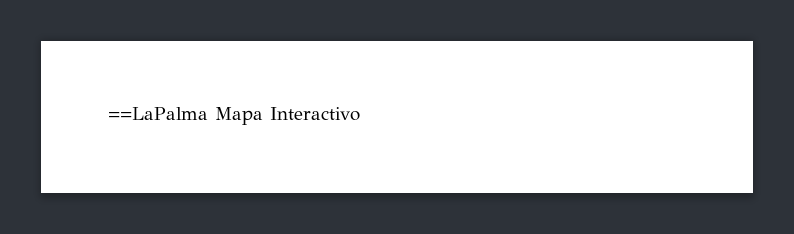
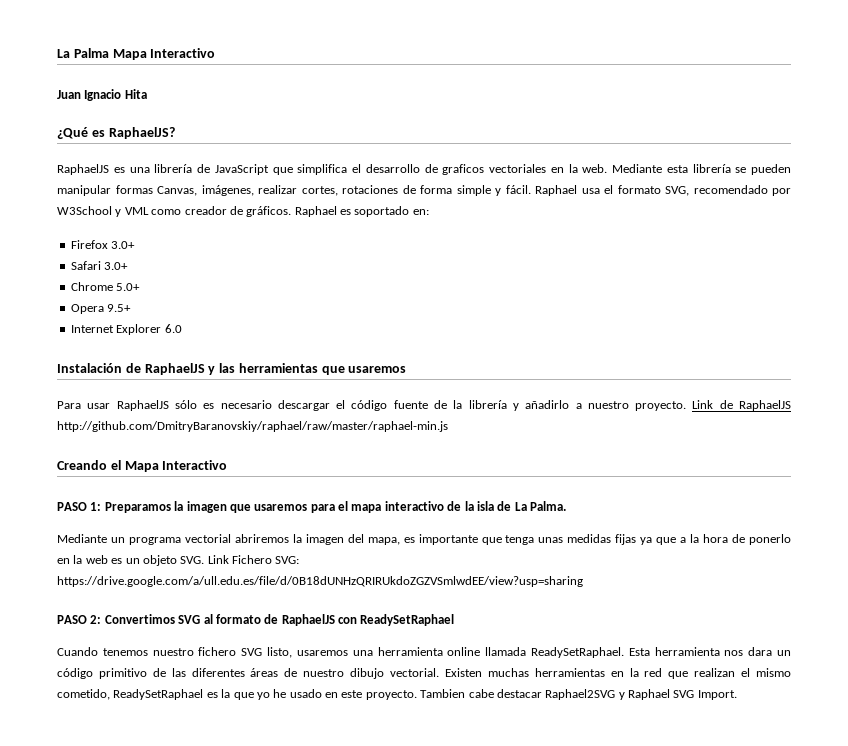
- ==LaPalma Mapa Interactivo
+ La Palma Mapa Interactivo
+ Juan Ignacio Hita
+ ¿Qué es RaphaelJS?
+ RaphaelJS es una librería de JavaScript que simplifica el desarrollo de graficos vectoriales en la web. Mediante esta librería se pueden manipular formas Canvas, imágenes, realizar cortes, rotaciones de forma simple y fácil. Raphael usa el formato SVG, recomendado por W3School y VML como creador de gráficos. Raphael es soportado en:
+ Firefox 3.0+
+ Safari 3.0+
+ Chrome 5.0+
+ Opera 9.5+
+ Internet Explorer 6.0
+ Instalación de RaphaelJS y las herramientas que usaremos
+ Para usar RaphaelJS sólo es necesario descargar el código fuente de la librería y añadirlo a nuestro proyecto. Link de RaphaelJS http://github.com/DmitryBaranovskiy/raphael/raw/master/raphael-min.js
+ Creando el Mapa Interactivo
+ PASO 1: Preparamos la imagen que usaremos para el mapa interactivo de la isla de La Palma.
+ Mediante un programa vectorial abriremos la imagen del mapa, es importante que tenga unas medidas fijas ya que a la hora de ponerlo en la web es un objeto SVG. Link Fichero SVG: https://drive.google.com/a/ull.edu.es/file/d/0B18dUNHzQRIRUkdoZGZVSmlwdEE/view?usp=sharing
+ PASO 2: Convertimos SVG al formato de RaphaelJS con ReadySetRaphael
+ Cuando tenemos nuestro fichero SVG listo, usaremos una herramienta online llamada ReadySetRaphael. Esta herramienta nos dara un código primitivo de las diferentes áreas de nuestro dibujo vectorial. Existen muchas herramientas en la red que realizan el mismo cometido, ReadySetRaphael es la que yo he usado en este proyecto. Tambien cabe destacar Raphael2SVG y Raphael SVG Import.

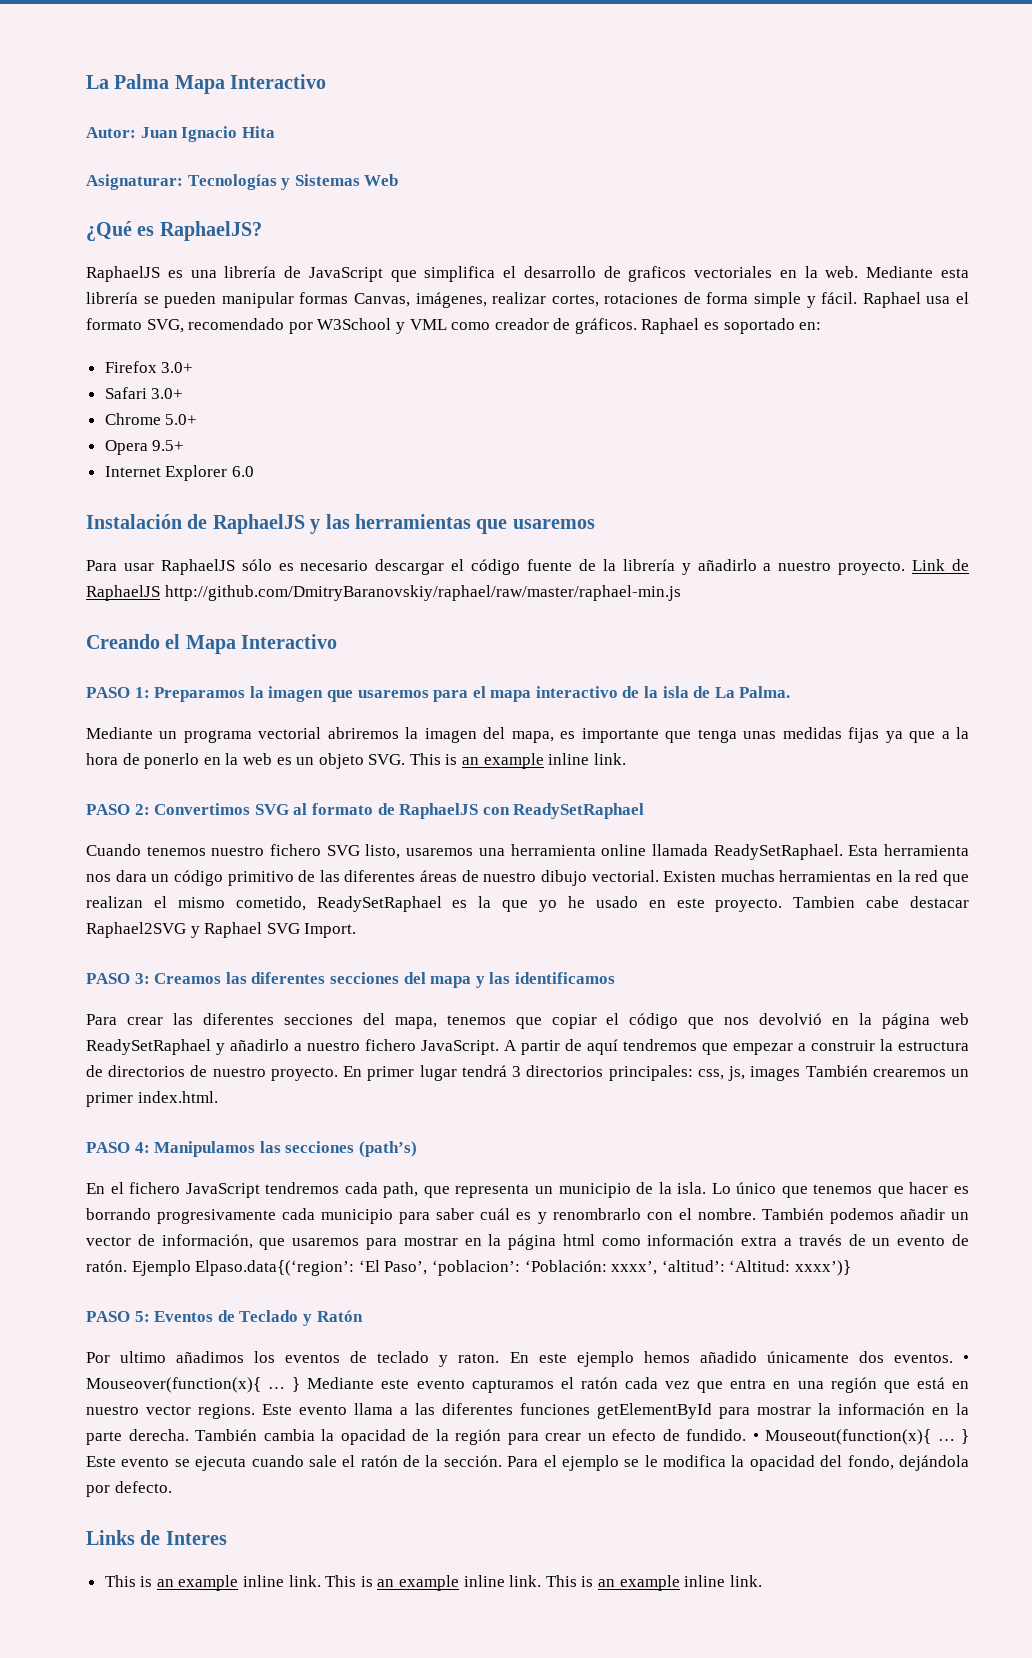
- Juan Ignacio Hita
+ Autor: Juan Ignacio Hita
+ Asignaturar: Tecnologías y Sistemas Web
- Mediante un programa vectorial abriremos la imagen del mapa, es importante que tenga unas medidas fijas ya que a la hora de ponerlo en la web es un objeto SVG. Link Fichero SVG: https://drive.google.com/a/ull.edu.es/file/d/0B18dUNHzQRIRUkdoZGZVSmlwdEE/view?usp=sharing
+ Mediante un programa vectorial abriremos la imagen del mapa, es importante que tenga unas medidas fijas ya que a la hora de ponerlo en la web es un objeto SVG. This is an example inline link.
+ PASO 3: Creamos las diferentes secciones del mapa y las identificamos
+ Para crear las diferentes secciones del mapa, tenemos que copiar el código que nos devolvió en la página web ReadySetRaphael y añadirlo a nuestro fichero JavaScript. A partir de aquí tendremos que empezar a construir la estructura de directorios de nuestro proyecto. En primer lugar tendrá 3 directorios principales: css, js, images También crearemos un primer index.html.
+ PASO 4: Manipulamos las secciones (path’s)
+ En el fichero JavaScript tendremos cada path, que representa un municipio de la isla. Lo único que tenemos que hacer es borrando progresivamente cada municipio para saber cuál es y renombrarlo con el nombre. También podemos añadir un vector de información, que usaremos para mostrar en la página html como información extra a través de un evento de ratón. Ejemplo Elpaso.data{(‘region’: ‘El Paso’, ‘poblacion’: ‘Población: xxxx’, ‘altitud’: ‘Altitud: xxxx’)}
+ PASO 5: Eventos de Teclado y Ratón
+ Por ultimo añadimos los eventos de teclado y raton. En este ejemplo hemos añadido únicamente dos eventos. • Mouseover(function(x){ … } Mediante este evento capturamos el ratón cada vez que entra en una región que está en nuestro vector regions. Este evento llama a las diferentes funciones getElementById para mostrar la información en la parte derecha. También cambia la opacidad de la región para crear un efecto de fundido. • Mouseout(function(x){ … } Este evento se ejecuta cuando sale el ratón de la sección. Para el ejemplo se le modifica la opacidad del fondo, dejándola por defecto.
+ Links de Interes
+ This is an example inline link. This is an example inline link. This is an example inline link.

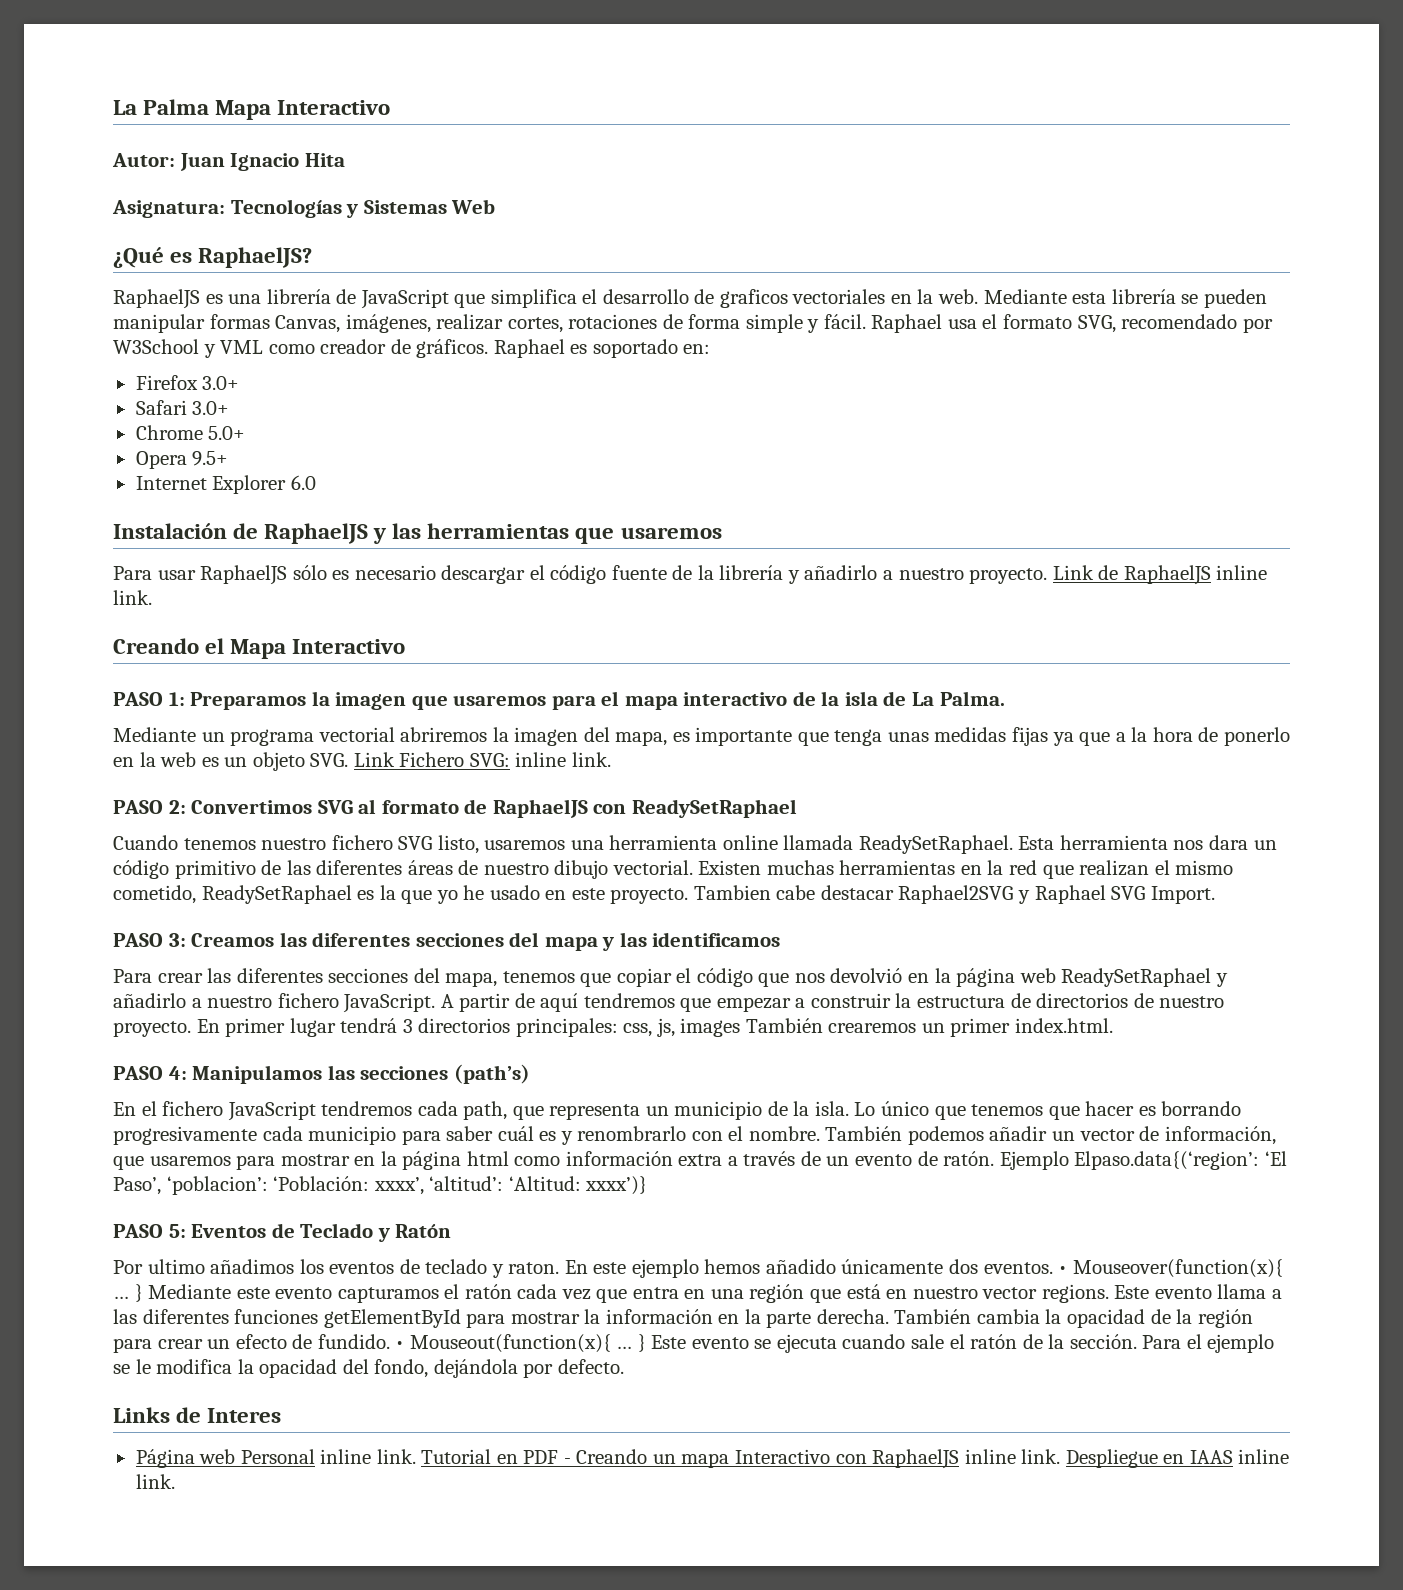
- Asignaturar: Tecnologías y Sistemas Web
+ Asignatura: Tecnologías y Sistemas Web
- Link de RaphaelJS http://github.com/DmitryBaranovskiy/raphael/raw/master/raphael-min.js
+ Link de RaphaelJS inline link.
- Mediante un programa vectorial abriremos la imagen del mapa, es importante que tenga unas medidas fijas ya que a la hora de ponerlo en la web es un objeto SVG. This is an example inline link.
+ Mediante un programa vectorial abriremos la imagen del mapa, es importante que tenga unas medidas fijas ya que a la hora de ponerlo en la web es un objeto SVG. Link Fichero SVG: inline link.
- This is an example inline link. This is an example inline link. This is an example inline link.
+ Página web Personal inline link. Tutorial en PDF - Creando un mapa Interactivo con RaphaelJS inline link. Despliegue en IAAS inline link.

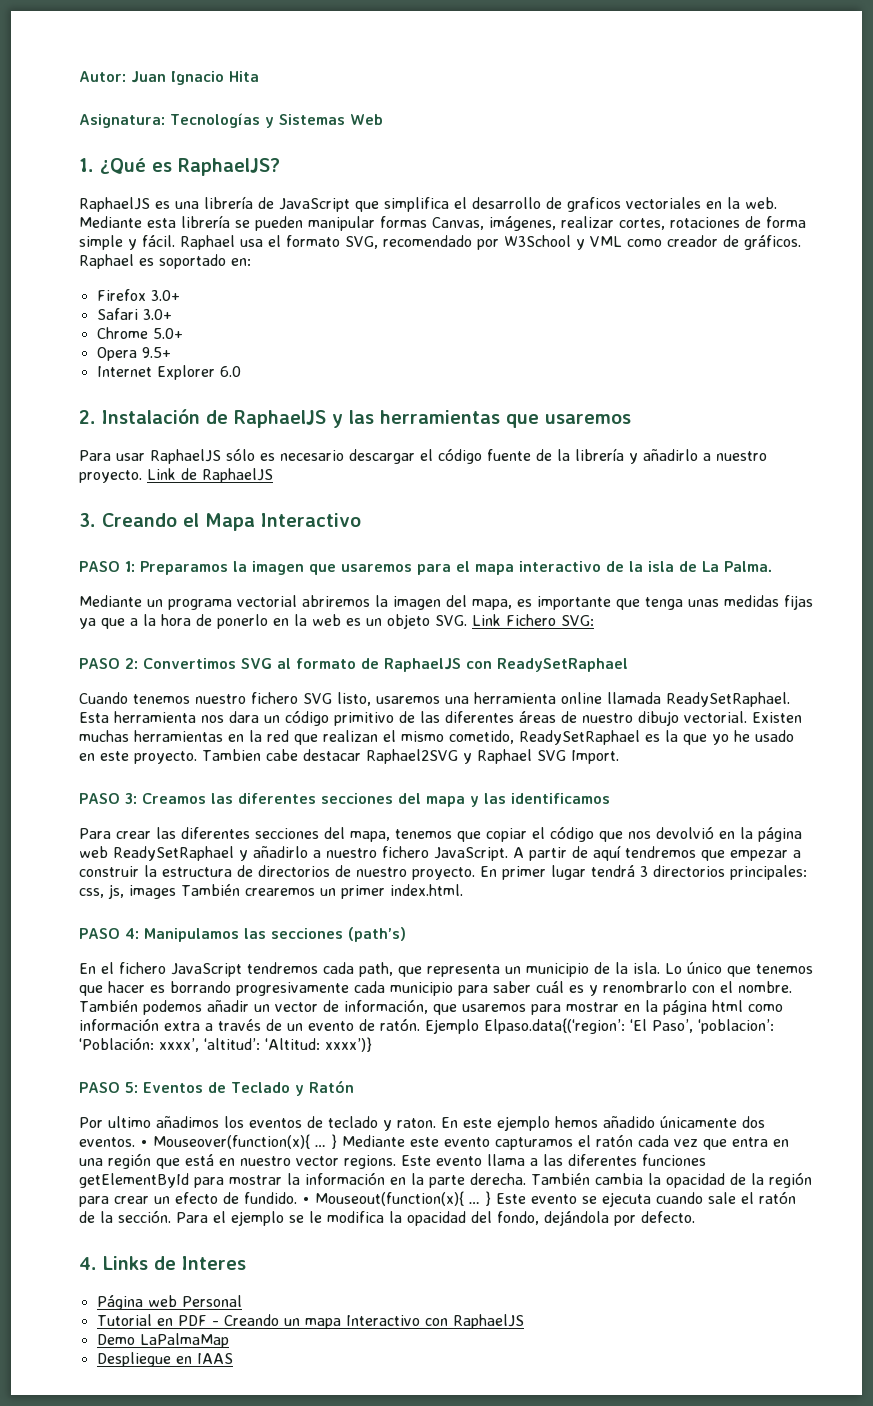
- La Palma Mapa Interactivo
- ¿Qué es RaphaelJS?
+ 1. ¿Qué es RaphaelJS?
- Instalación de RaphaelJS y las herramientas que usaremos
+ 2. Instalación de RaphaelJS y las herramientas que usaremos
- Link de RaphaelJS inline link.
- Creando el Mapa Interactivo
+ Link de RaphaelJS
+ 3. Creando el Mapa Interactivo
- Mediante un programa vectorial abriremos la imagen del mapa, es importante que tenga unas medidas fijas ya que a la hora de ponerlo en la web es un objeto SVG. Link Fichero SVG: inline link.
+ Mediante un programa vectorial abriremos la imagen del mapa, es importante que tenga unas medidas fijas ya que a la hora de ponerlo en la web es un objeto SVG. Link Fichero SVG:
- Links de Interes
+ 4. Links de Interes
- Página web Personal inline link. Tutorial en PDF - Creando un mapa Interactivo con RaphaelJS inline link. Despliegue en IAAS inline link.
+ Página web Personal
+ Tutorial en PDF - Creando un mapa Interactivo con RaphaelJS
+ Demo LaPalmaMap
+ Despliegue en IAAS

